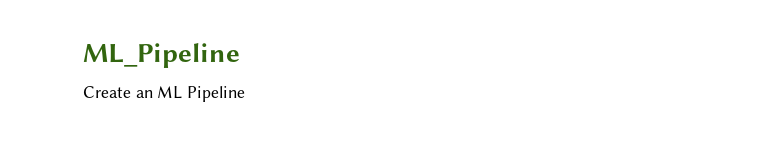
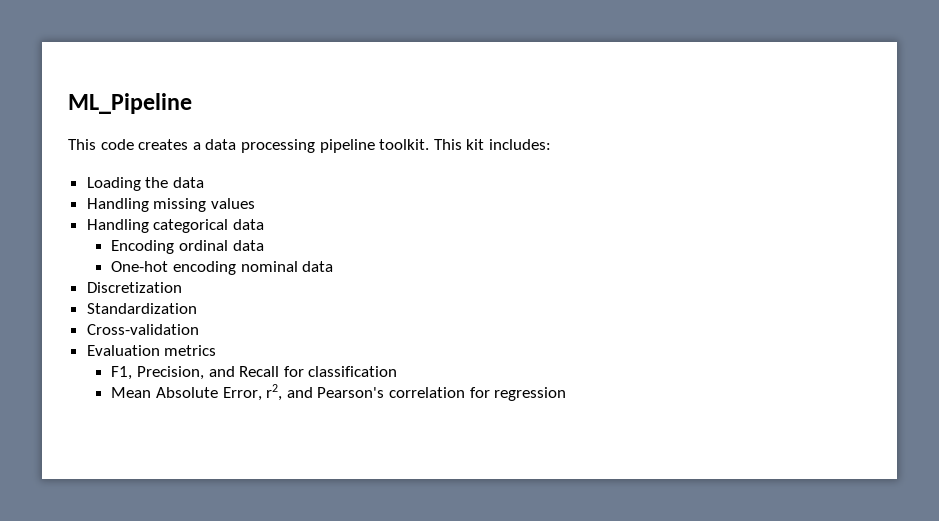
- Create an ML Pipeline
+ This code creates a data processing pipeline toolkit. This kit includes:
+ Loading the data
+ Handling missing values
+ Handling categorical data
+ Encoding ordinal data
+ One-hot encoding nominal data
+ Discretization
+ Standardization
+ Cross-validation
+ Evaluation metrics
+ F1, Precision, and Recall for classification
+ Mean Absolute Error, r2, and Pearson's correlation for regression

